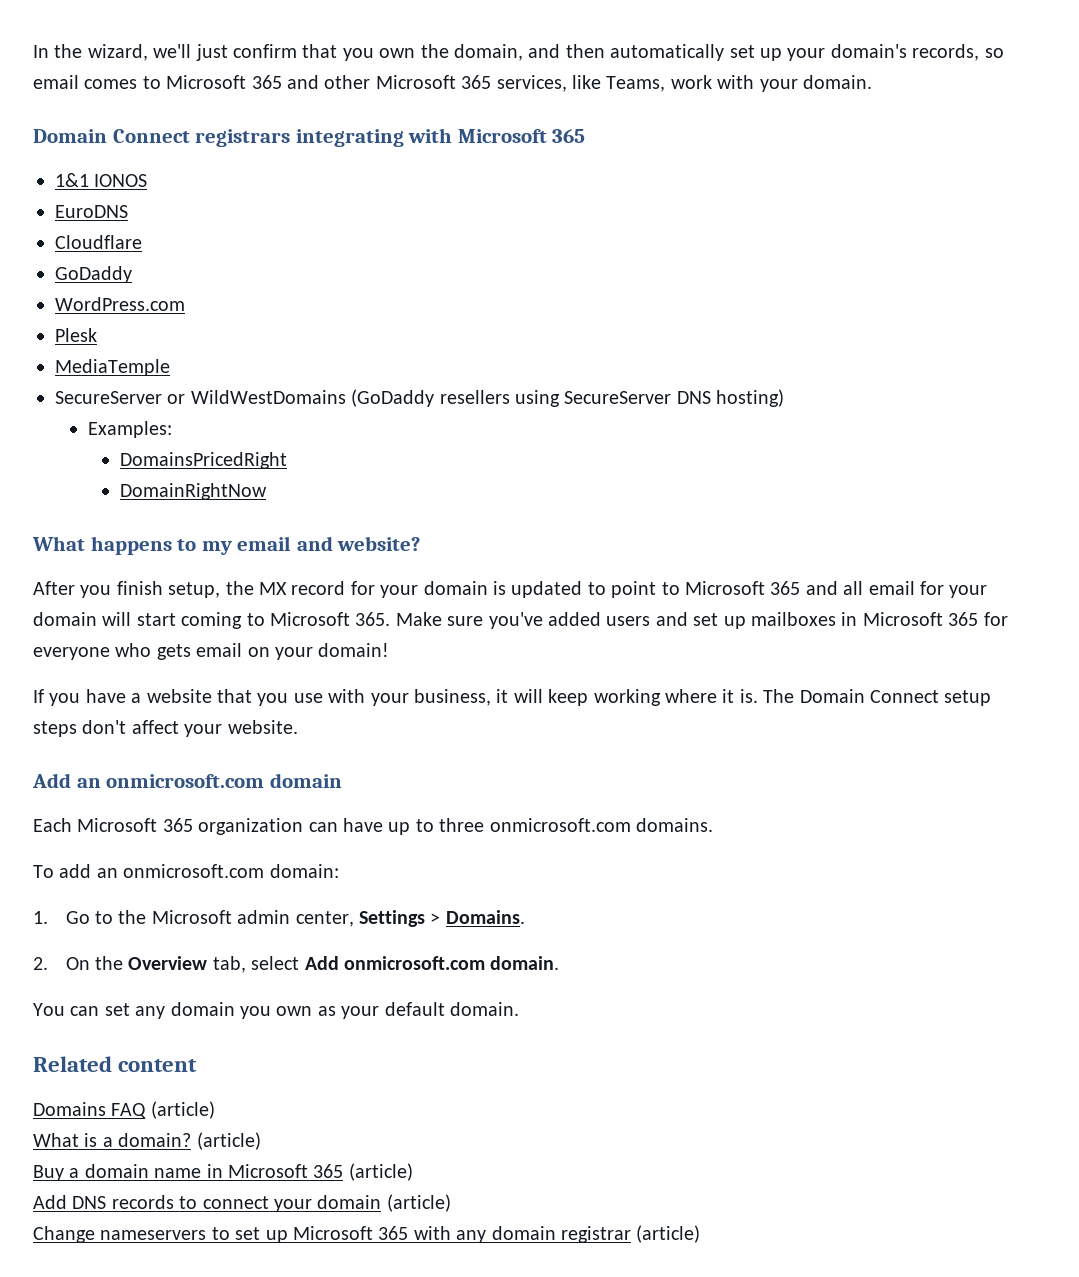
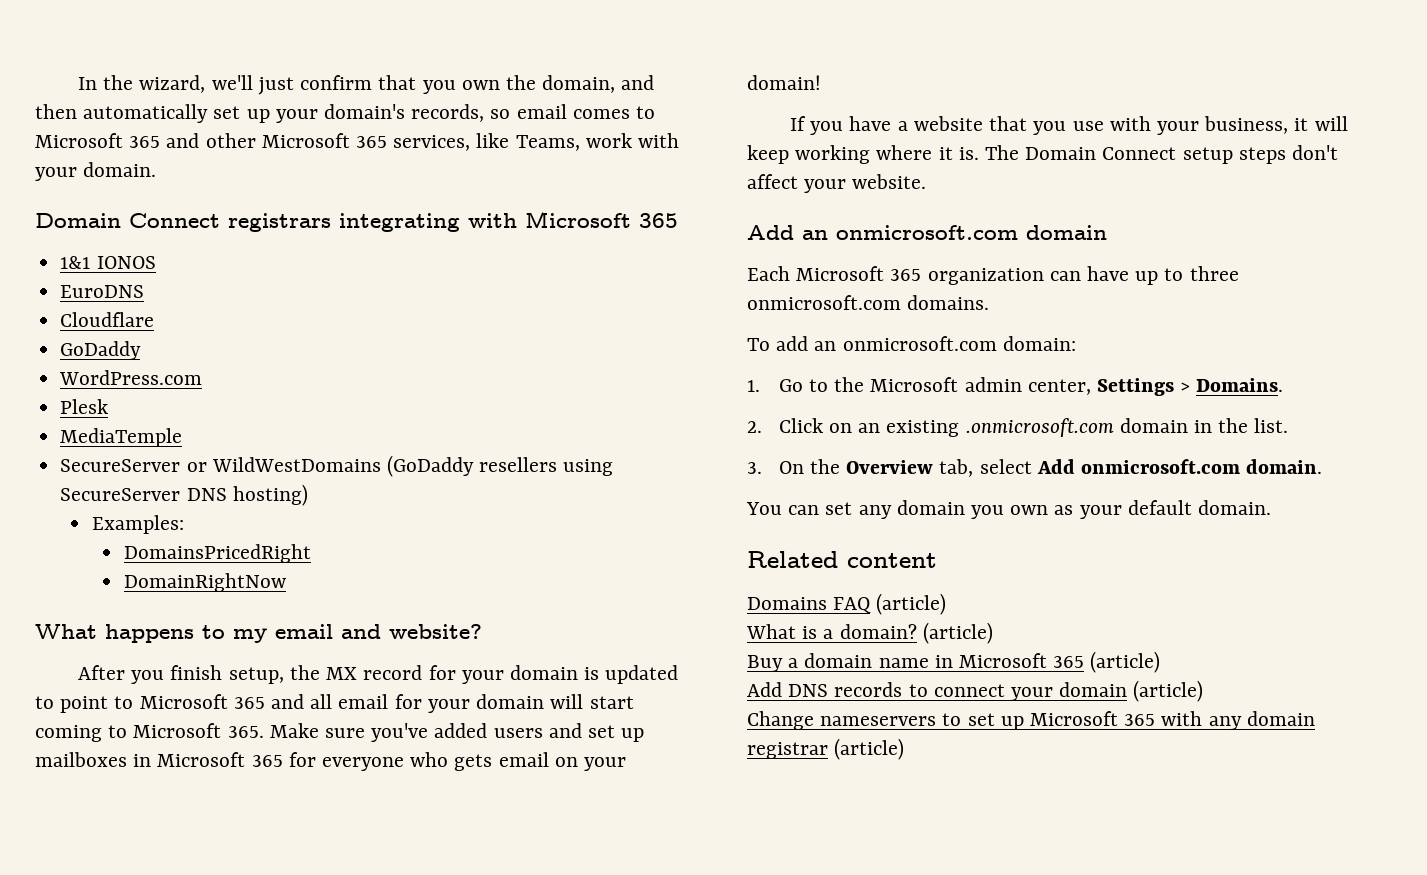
- 2. On the Overview tab, select Add onmicrosoft.com domain.
+ 2. Click on an existing .onmicrosoft.com domain in the list.
+ 3. On the Overview tab, select Add onmicrosoft.com domain.

